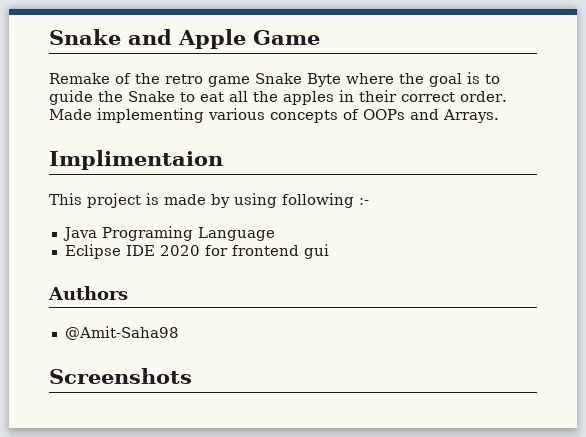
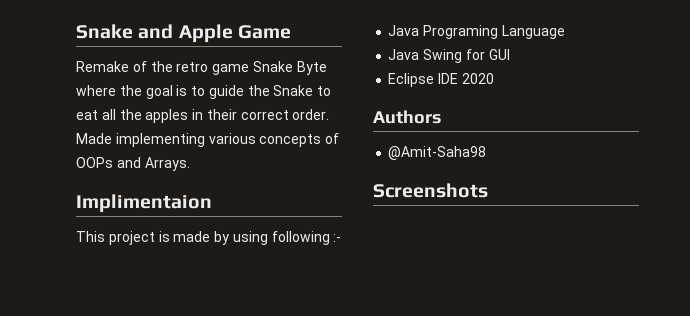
+ Java Swing for GUI
- Eclipse IDE 2020 for frontend gui
+ Eclipse IDE 2020

